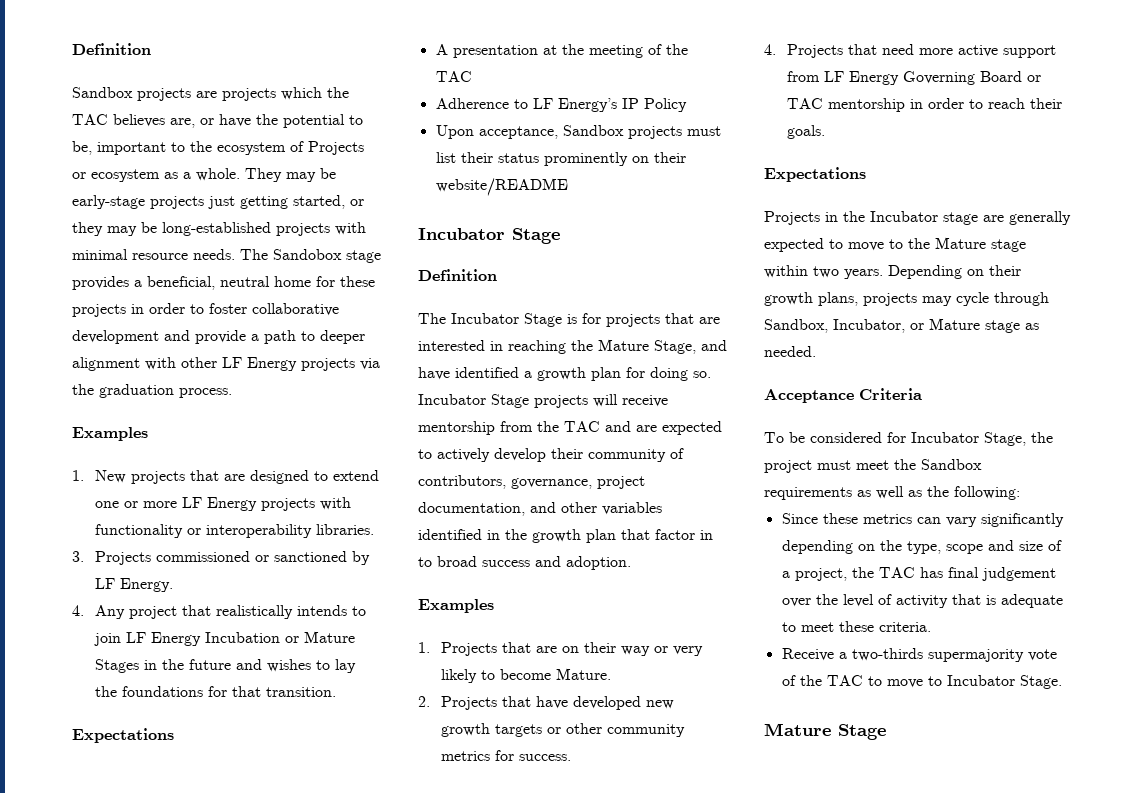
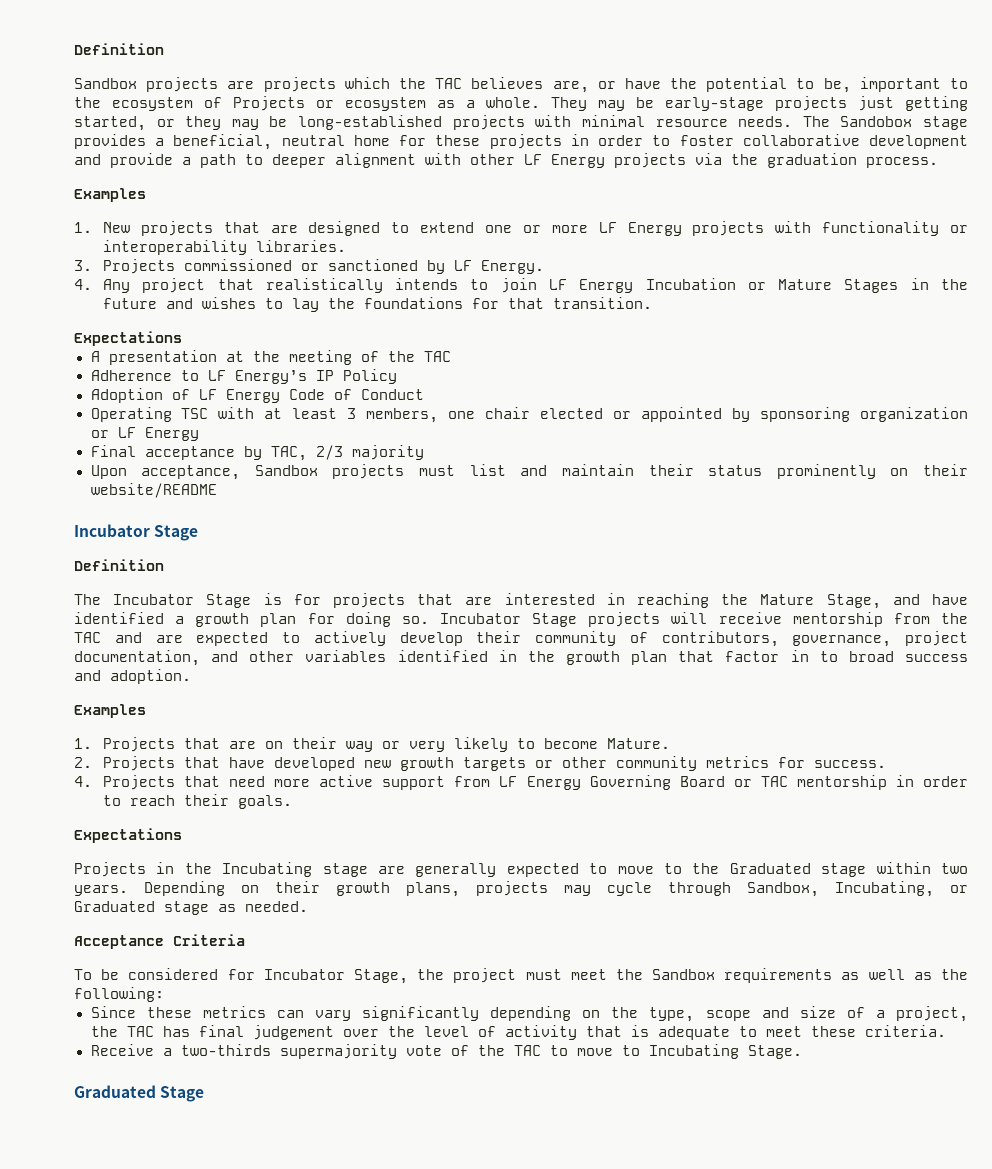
+ Adoption of LF Energy Code of Conduct
+ Operating TSC with at least 3 members, one chair elected or appointed by sponsoring organization or LF Energy
+ Final acceptance by TAC, 2/3 majority
- Upon acceptance, Sandbox projects must list their status prominently on their website/README
+ Upon acceptance, Sandbox projects must list and maintain their status prominently on their website/README
- Projects in the Incubator stage are generally expected to move to the Mature stage within two years.
+ Projects in the Incubating stage are generally expected to move to the Graduated stage within two years.
- Depending on their growth plans, projects may cycle through Sandbox, Incubator, or Mature stage as needed.
+ Depending on their growth plans, projects may cycle through Sandbox, Incubating, or Graduated stage as needed.
- Receive a two-thirds supermajority vote of the TAC to move to Incubator Stage.
+ Receive a two-thirds supermajority vote of the TAC to move to Incubating Stage.
- Mature Stage
+ Graduated Stage

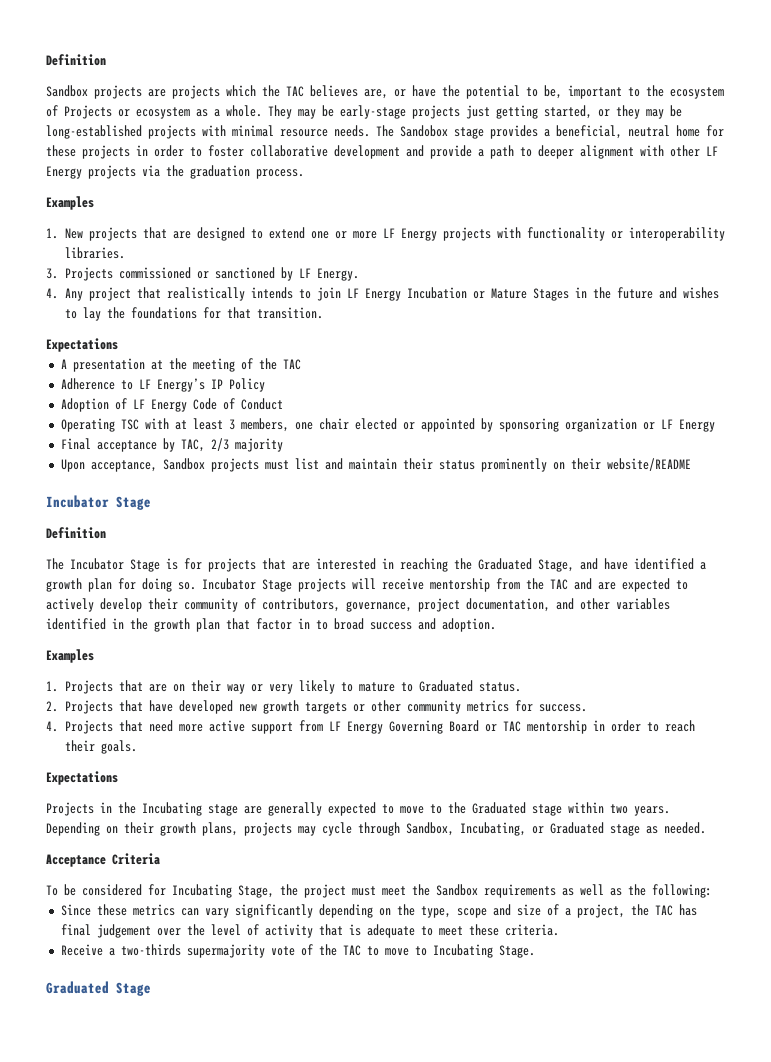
- The Incubator Stage is for projects that are interested in reaching the Mature Stage, and have identified a growth plan for doing so.
+ The Incubator Stage is for projects that are interested in reaching the Graduated Stage, and have identified a growth plan for doing so.
- 1. Projects that are on their way or very likely to become Mature.
+ 1. Projects that are on their way or very likely to mature to Graduated status.
- To be considered for Incubator Stage, the project must meet the Sandbox requirements as well as the following:
+ To be considered for Incubating Stage, the project must meet the Sandbox requirements as well as the following:

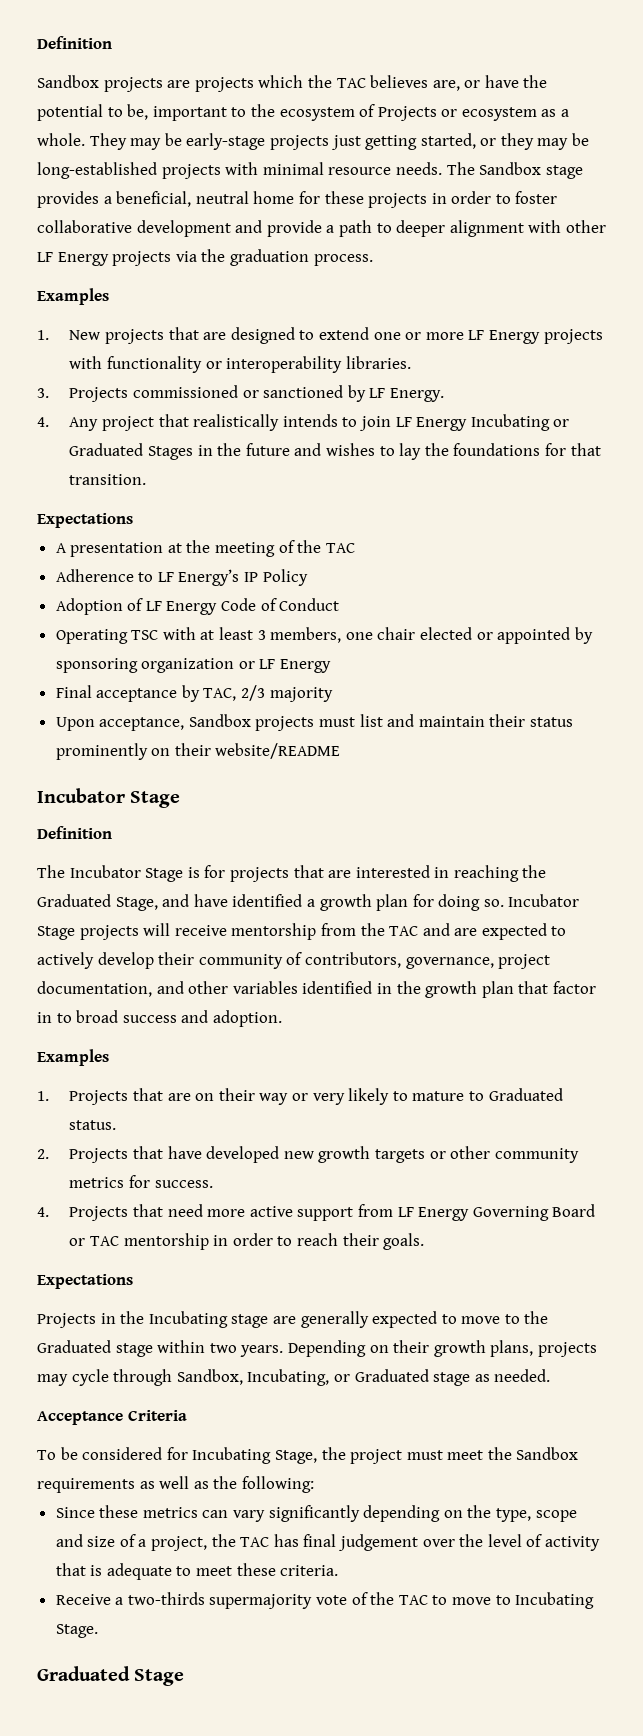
- The Sandobox stage provides a beneficial, neutral home for these projects in order to foster collaborative development and provide a path to deeper alignment with other LF Energy projects via the graduation process.
+ The Sandbox stage provides a beneficial, neutral home for these projects in order to foster collaborative development and provide a path to deeper alignment with other LF Energy projects via the graduation process.
- 4. Any project that realistically intends to join LF Energy Incubation or Mature Stages in the future and wishes to lay the foundations for that transition.
+ 4. Any project that realistically intends to join LF Energy Incubating or Graduated Stages in the future and wishes to lay the foundations for that transition.

